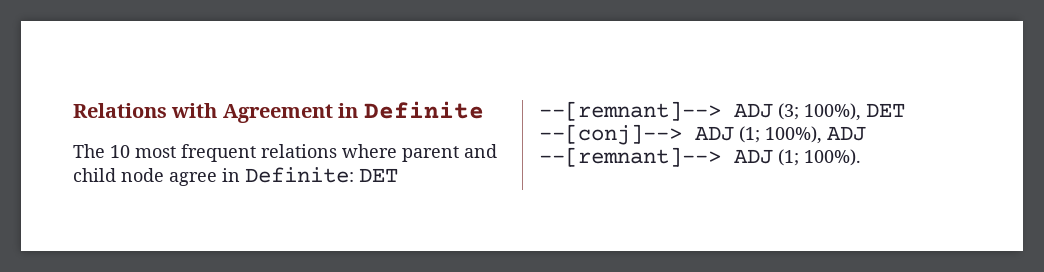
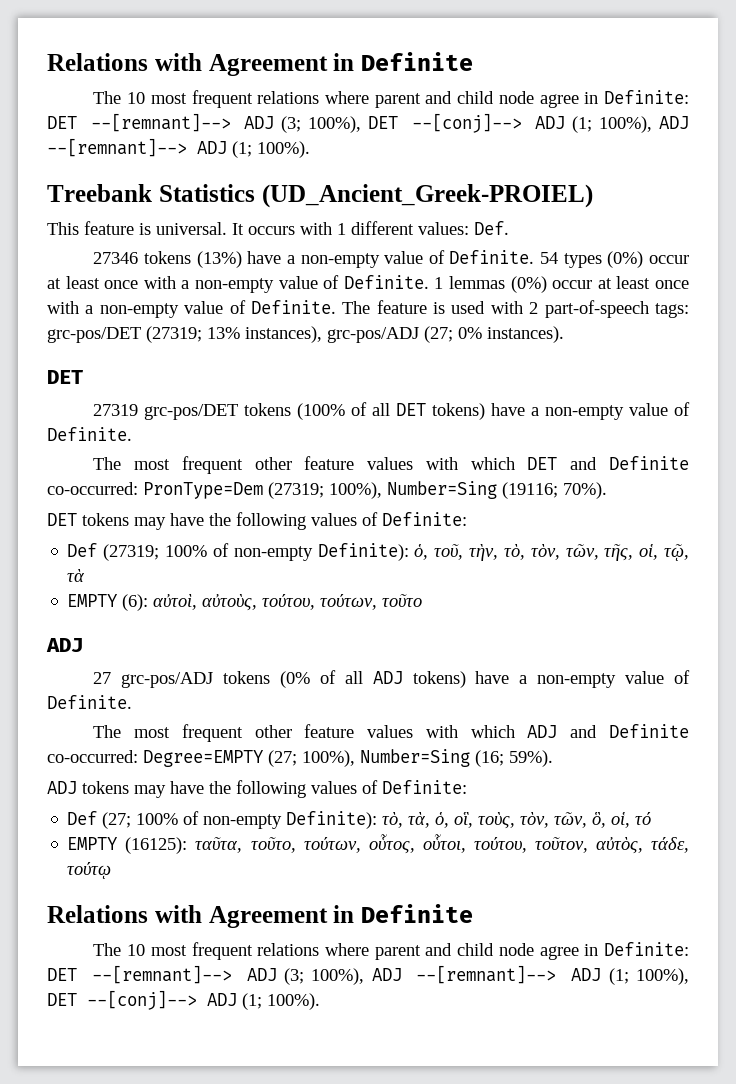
+ Treebank Statistics (UD_Ancient_Greek-PROIEL)
+ This feature is universal. It occurs with 1 different values: Def.
+ 27346 tokens (13%) have a non-empty value of Definite. 54 types (0%) occur at least once with a non-empty value of Definite. 1 lemmas (0%) occur at least once with a non-empty value of Definite. The feature is used with 2 part-of-speech tags: grc-pos/DET (27319; 13% instances), grc-pos/ADJ (27; 0% instances).
+ DET
+ 27319 grc-pos/DET tokens (100% of all DET tokens) have a non-empty value of Definite.
+ The most frequent other feature values with which DET and Definite co-occurred: PronType=Dem (27319; 100%), Number=Sing (19116; 70%).
+ DET tokens may have the following values of Definite:
+ Def (27319; 100% of non-empty Definite): ὁ, τοῦ, τὴν, τὸ, τὸν, τῶν, τῆς, οἱ, τῷ, τὰ
+ EMPTY (6): αὐτοὶ, αὐτοὺς, τούτου, τούτων, τοῦτο
+ ADJ
+ 27 grc-pos/ADJ tokens (0% of all ADJ tokens) have a non-empty value of Definite.
+ The most frequent other feature values with which ADJ and Definite co-occurred: Degree=EMPTY (27; 100%), Number=Sing (16; 59%).
+ ADJ tokens may have the following values of Definite:
+ Def (27; 100% of non-empty Definite): τὸ, τὰ, ὁ, οἳ, τοὺς, τὸν, τῶν, ὃ, οἱ, τό
+ EMPTY (16125): ταῦτα, τοῦτο, τούτων, οὗτος, οὗτοι, τούτου, τοῦτον, αὐτὸς, τάδε, τούτῳ
+ Relations with Agreement in Definite
+ The 10 most frequent relations where parent and child node agree in Definite: DET --[remnant]--> ADJ (3; 100%), ADJ --[remnant]--> ADJ (1; 100%), DET --[conj]--> ADJ (1; 100%).

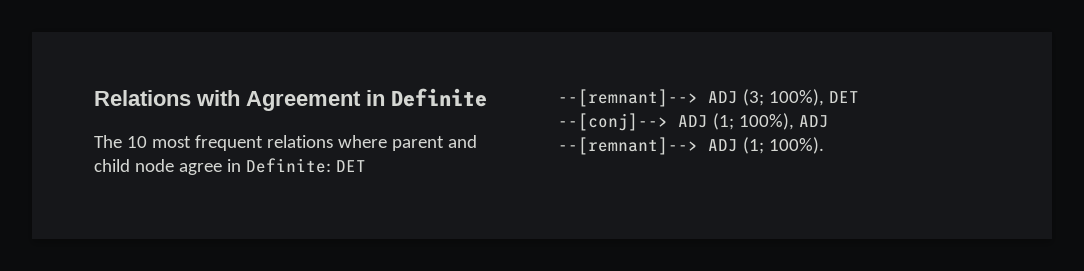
- Treebank Statistics (UD_Ancient_Greek-PROIEL)
- This feature is universal. It occurs with 1 different values: Def.
- 27346 tokens (13%) have a non-empty value of Definite. 54 types (0%) occur at least once with a non-empty value of Definite. 1 lemmas (0%) occur at least once with a non-empty value of Definite. The feature is used with 2 part-of-speech tags: grc-pos/DET (27319; 13% instances), grc-pos/ADJ (27; 0% instances).
- DET
- 27319 grc-pos/DET tokens (100% of all DET tokens) have a non-empty value of Definite.
- The most frequent other feature values with which DET and Definite co-occurred: PronType=Dem (27319; 100%), Number=Sing (19116; 70%).
- DET tokens may have the following values of Definite:
- Def (27319; 100% of non-empty Definite): ὁ, τοῦ, τὴν, τὸ, τὸν, τῶν, τῆς, οἱ, τῷ, τὰ
- EMPTY (6): αὐτοὶ, αὐτοὺς, τούτου, τούτων, τοῦτο
- ADJ
- 27 grc-pos/ADJ tokens (0% of all ADJ tokens) have a non-empty value of Definite.
- The most frequent other feature values with which ADJ and Definite co-occurred: Degree=EMPTY (27; 100%), Number=Sing (16; 59%).
- ADJ tokens may have the following values of Definite:
- Def (27; 100% of non-empty Definite): τὸ, τὰ, ὁ, οἳ, τοὺς, τὸν, τῶν, ὃ, οἱ, τό
- EMPTY (16125): ταῦτα, τοῦτο, τούτων, οὗτος, οὗτοι, τούτου, τοῦτον, αὐτὸς, τάδε, τούτῳ
- Relations with Agreement in Definite
- The 10 most frequent relations where parent and child node agree in Definite: DET --[remnant]--> ADJ (3; 100%), ADJ --[remnant]--> ADJ (1; 100%), DET --[conj]--> ADJ (1; 100%).

